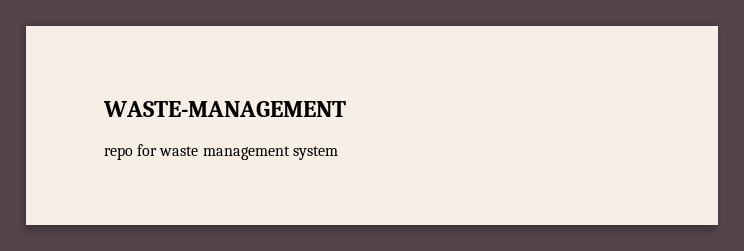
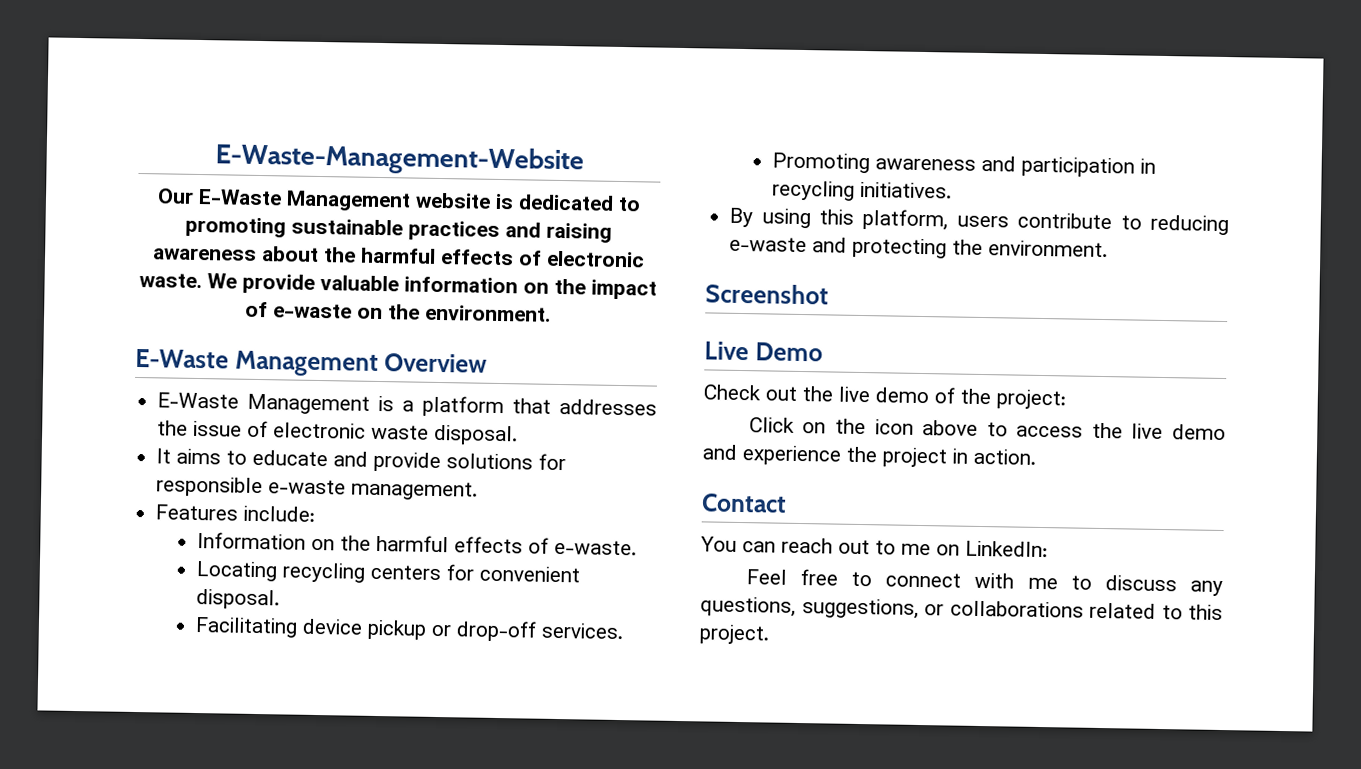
- WASTE-MANAGEMENT
- repo for waste management system
+ E-Waste-Management-Website
+ Our E-Waste Management website is dedicated to promoting sustainable practices and raising awareness about the harmful effects of electronic waste. We provide valuable information on the impact of e-waste on the environment.
+ E-Waste Management Overview
+ E-Waste Management is a platform that addresses the issue of electronic waste disposal.
+ It aims to educate and provide solutions for responsible e-waste management.
+ Features include:
+ Information on the harmful effects of e-waste.
+ Locating recycling centers for convenient disposal.
+ Facilitating device pickup or drop-off services.
+ Promoting awareness and participation in recycling initiatives.
+ By using this platform, users contribute to reducing e-waste and protecting the environment.
+ Screenshot
+ Live Demo
+ Check out the live demo of the project:
+ Click on the icon above to access the live demo and experience the project in action.
+ Contact
+ You can reach out to me on LinkedIn:
+ Feel free to connect with me to discuss any questions, suggestions, or collaborations related to this project.

